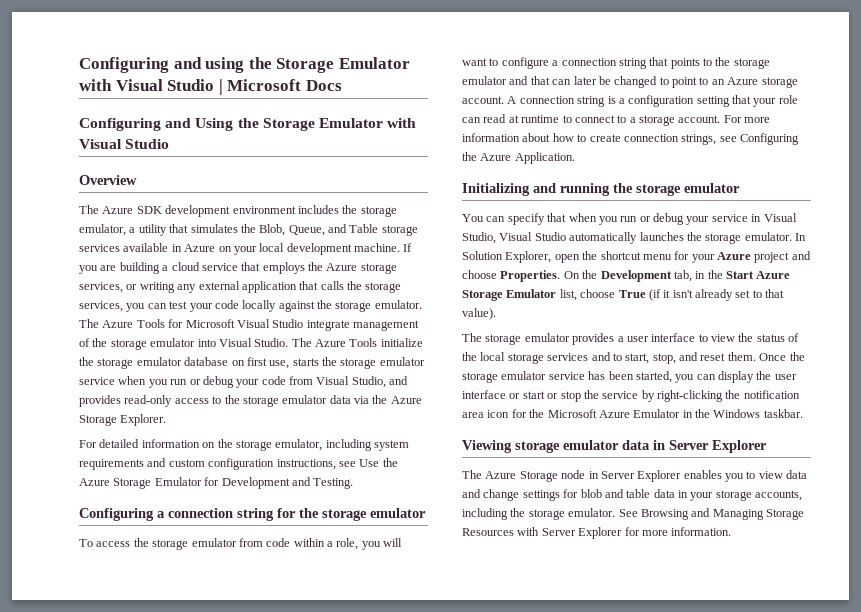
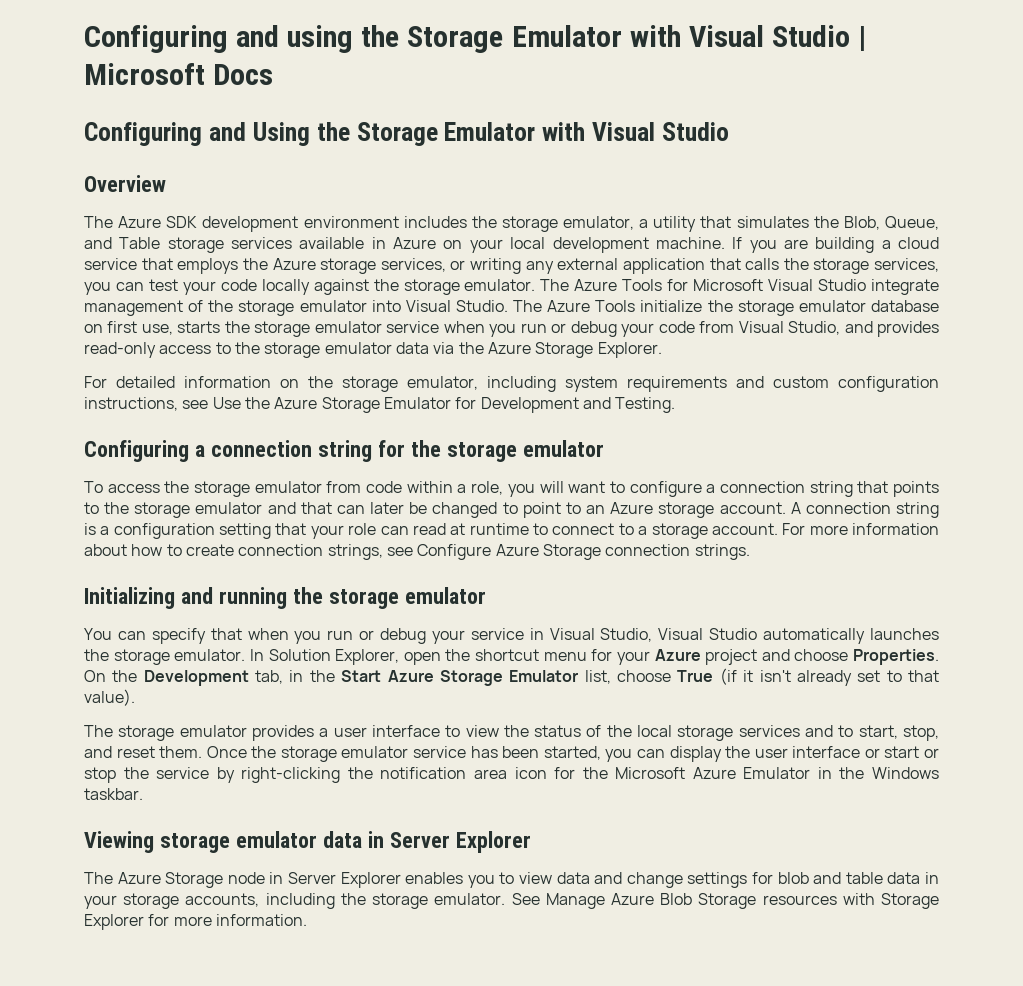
- For more information about how to create connection strings, see Configuring the Azure Application.
+ For more information about how to create connection strings, see Configure Azure Storage connection strings.
- See Browsing and Managing Storage Resources with Server Explorer for more information.
+ See Manage Azure Blob Storage resources with Storage Explorer for more information.

